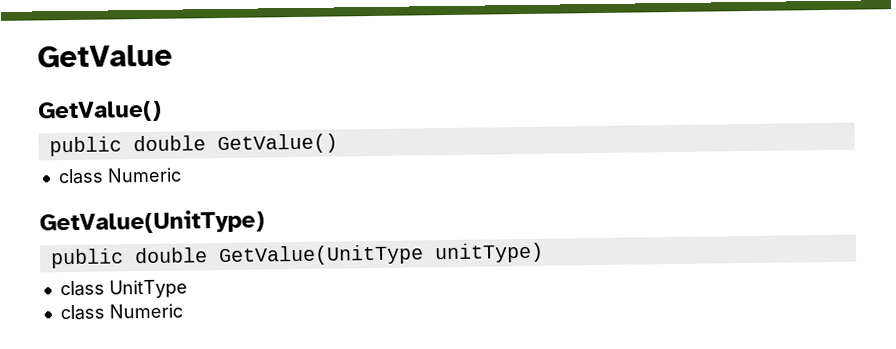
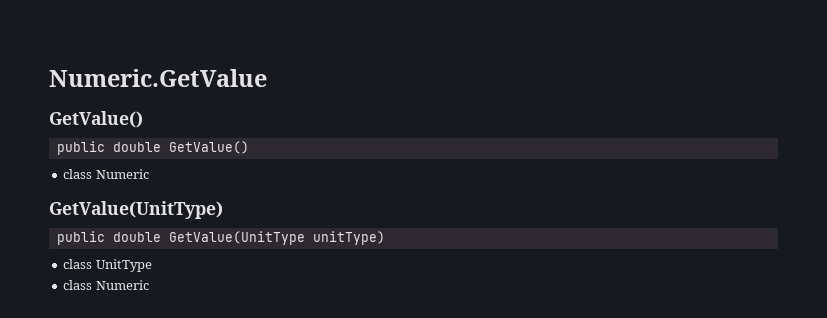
- GetValue
+ Numeric.GetValue

